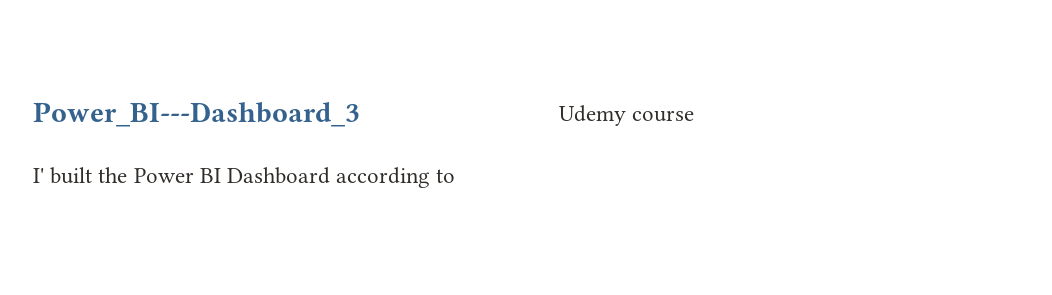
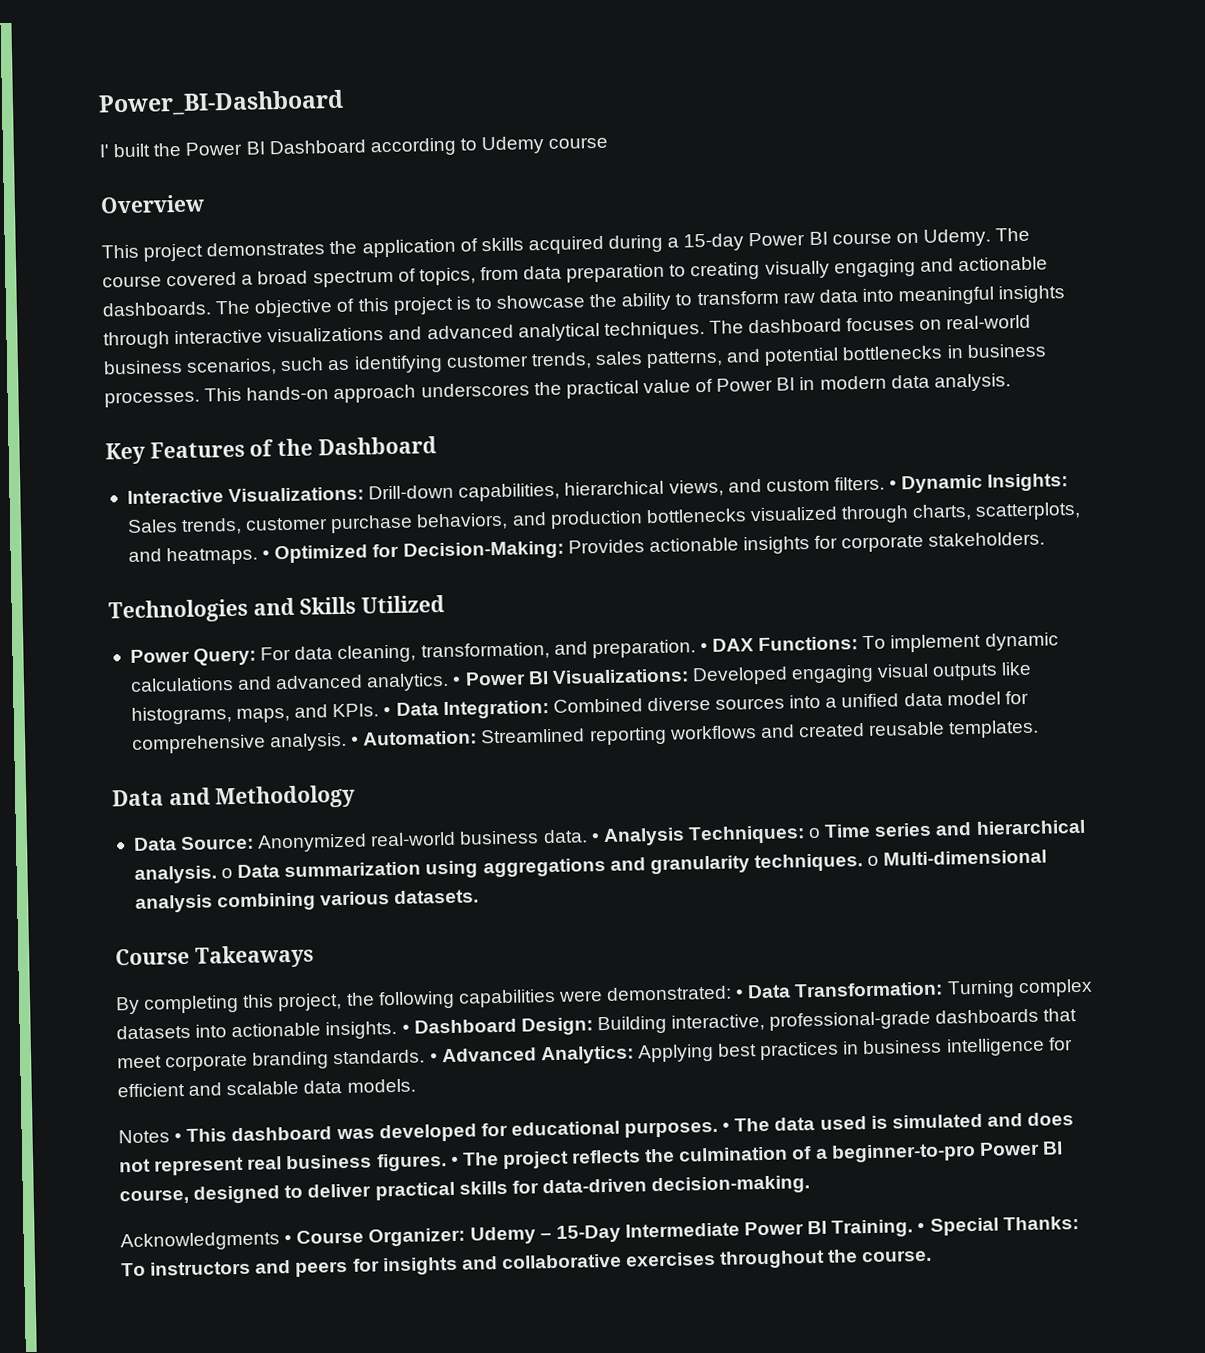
- Power_BI---Dashboard_3
+ Power_BI-Dashboard
+ Overview
+ This project demonstrates the application of skills acquired during a 15-day Power BI course on Udemy. The course covered a broad spectrum of topics, from data preparation to creating visually engaging and actionable dashboards. The objective of this project is to showcase the ability to transform raw data into meaningful insights through interactive visualizations and advanced analytical techniques. The dashboard focuses on real-world business scenarios, such as identifying customer trends, sales patterns, and potential bottlenecks in business processes. This hands-on approach underscores the practical value of Power BI in modern data analysis.
+ Key Features of the Dashboard
+ Interactive Visualizations: Drill-down capabilities, hierarchical views, and custom filters. • Dynamic Insights: Sales trends, customer purchase behaviors, and production bottlenecks visualized through charts, scatterplots, and heatmaps. • Optimized for Decision-Making: Provides actionable insights for corporate stakeholders.
+ Technologies and Skills Utilized
+ Power Query: For data cleaning, transformation, and preparation. • DAX Functions: To implement dynamic calculations and advanced analytics. • Power BI Visualizations: Developed engaging visual outputs like histograms, maps, and KPIs. • Data Integration: Combined diverse sources into a unified data model for comprehensive analysis. • Automation: Streamlined reporting workflows and created reusable templates.
+ Data and Methodology
+ Data Source: Anonymized real-world business data. • Analysis Techniques: o Time series and hierarchical analysis. o Data summarization using aggregations and granularity techniques. o Multi-dimensional analysis combining various datasets.
+ Course Takeaways
+ By completing this project, the following capabilities were demonstrated: • Data Transformation: Turning complex datasets into actionable insights. • Dashboard Design: Building interactive, professional-grade dashboards that meet corporate branding standards. • Advanced Analytics: Applying best practices in business intelligence for efficient and scalable data models.
+ Notes • This dashboard was developed for educational purposes. • The data used is simulated and does not represent real business figures. • The project reflects the culmination of a beginner-to-pro Power BI course, designed to deliver practical skills for data-driven decision-making.
+ Acknowledgments • Course Organizer: Udemy – 15-Day Intermediate Power BI Training. • Special Thanks: To instructors and peers for insights and collaborative exercises throughout the course.

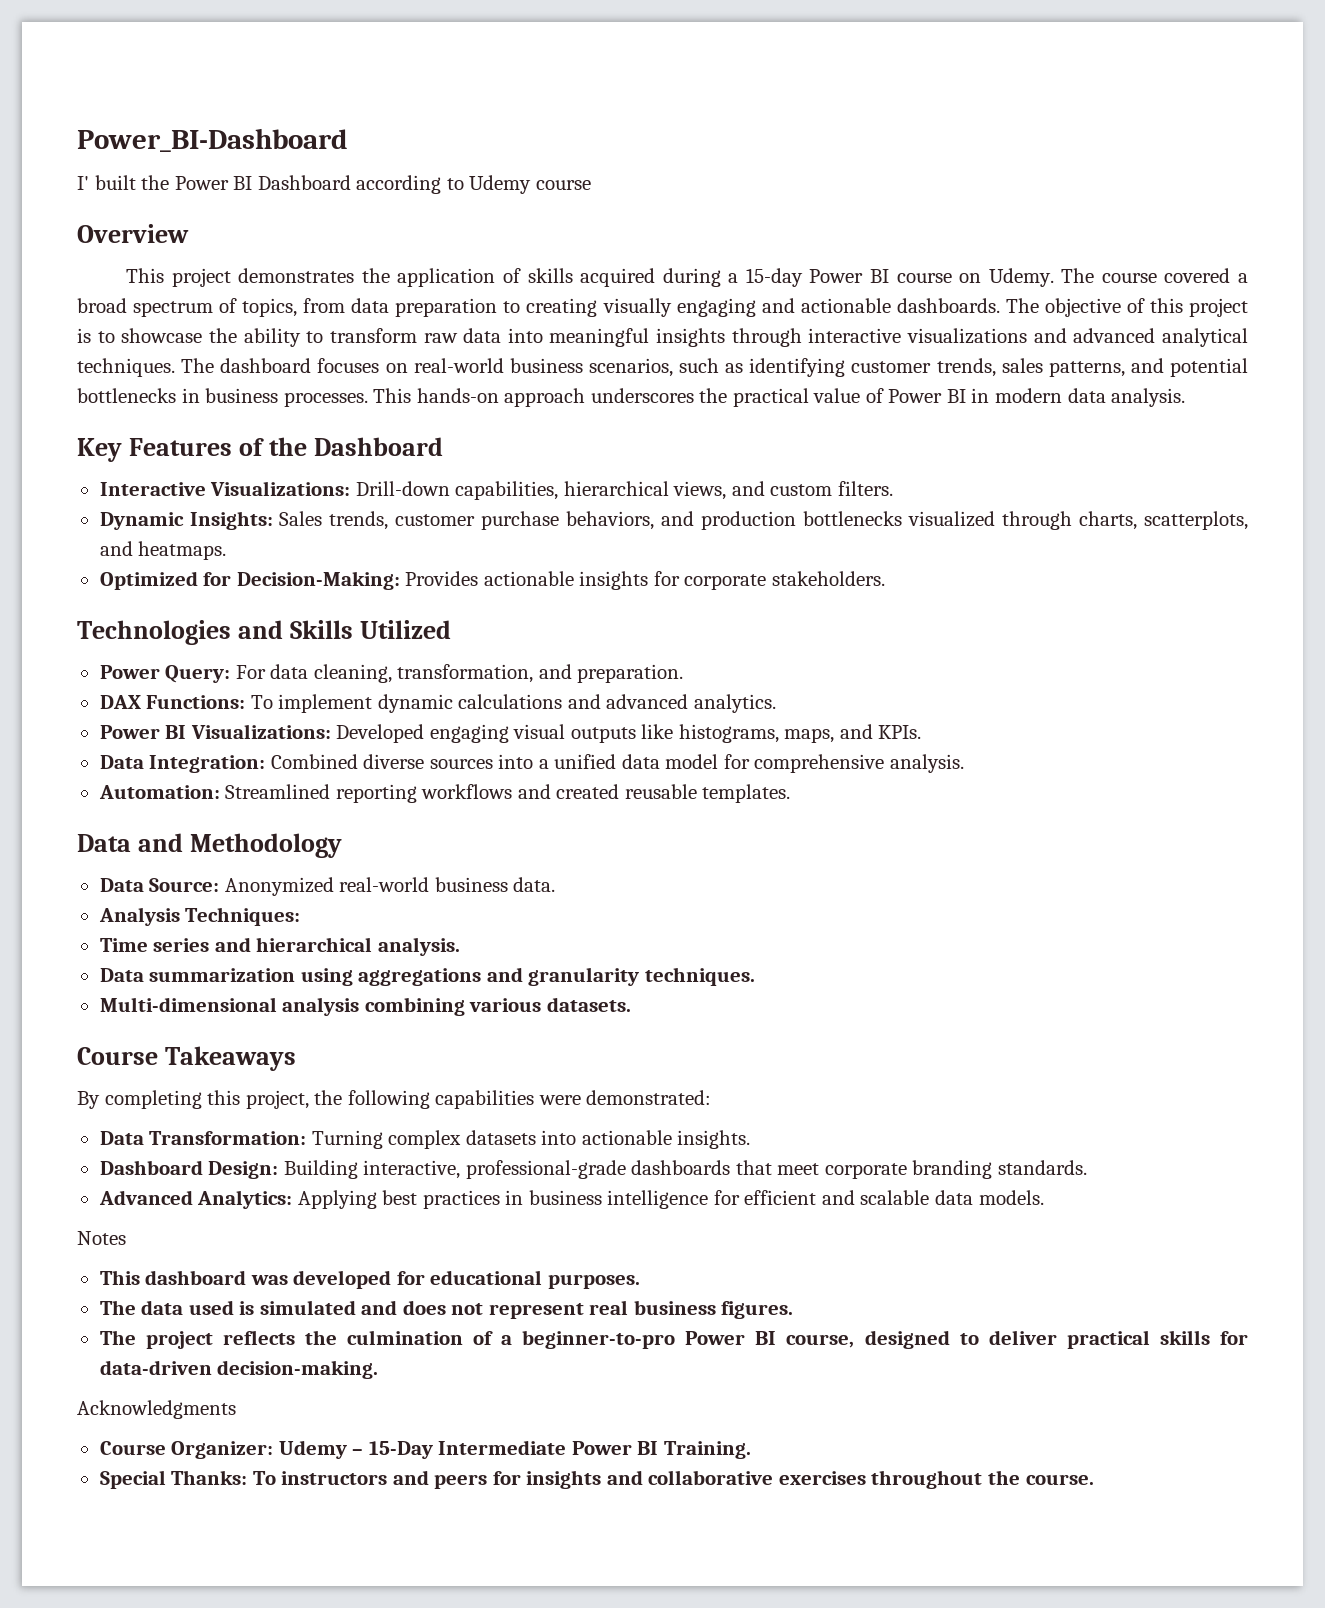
- Interactive Visualizations: Drill-down capabilities, hierarchical views, and custom filters. • Dynamic Insights: Sales trends, customer purchase behaviors, and production bottlenecks visualized through charts, scatterplots, and heatmaps. • Optimized for Decision-Making: Provides actionable insights for corporate stakeholders.
+ Interactive Visualizations: Drill-down capabilities, hierarchical views, and custom filters.
+ Dynamic Insights: Sales trends, customer purchase behaviors, and production bottlenecks visualized through charts, scatterplots, and heatmaps.
+ Optimized for Decision-Making: Provides actionable insights for corporate stakeholders.
- Power Query: For data cleaning, transformation, and preparation. • DAX Functions: To implement dynamic calculations and advanced analytics. • Power BI Visualizations: Developed engaging visual outputs like histograms, maps, and KPIs. • Data Integration: Combined diverse sources into a unified data model for comprehensive analysis. • Automation: Streamlined reporting workflows and created reusable templates.
+ Power Query: For data cleaning, transformation, and preparation.
+ DAX Functions: To implement dynamic calculations and advanced analytics.
+ Power BI Visualizations: Developed engaging visual outputs like histograms, maps, and KPIs.
+ Data Integration: Combined diverse sources into a unified data model for comprehensive analysis.
+ Automation: Streamlined reporting workflows and created reusable templates.
- Data Source: Anonymized real-world business data. • Analysis Techniques: o Time series and hierarchical analysis. o Data summarization using aggregations and granularity techniques. o Multi-dimensional analysis combining various datasets.
+ Data Source: Anonymized real-world business data.
+ Analysis Techniques:
+ Time series and hierarchical analysis.
+ Data summarization using aggregations and granularity techniques.
+ Multi-dimensional analysis combining various datasets.
- By completing this project, the following capabilities were demonstrated: • Data Transformation: Turning complex datasets into actionable insights. • Dashboard Design: Building interactive, professional-grade dashboards that meet corporate branding standards. • Advanced Analytics: Applying best practices in business intelligence for efficient and scalable data models.
+ By completing this project, the following capabilities were demonstrated:
+ Data Transformation: Turning complex datasets into actionable insights.
+ Dashboard Design: Building interactive, professional-grade dashboards that meet corporate branding standards.
+ Advanced Analytics: Applying best practices in business intelligence for efficient and scalable data models.
- Notes • This dashboard was developed for educational purposes. • The data used is simulated and does not represent real business figures. • The project reflects the culmination of a beginner-to-pro Power BI course, designed to deliver practical skills for data-driven decision-making.
+ Notes
+ This dashboard was developed for educational purposes.
+ The data used is simulated and does not represent real business figures.
+ The project reflects the culmination of a beginner-to-pro Power BI course, designed to deliver practical skills for data-driven decision-making.
- Acknowledgments • Course Organizer: Udemy – 15-Day Intermediate Power BI Training. • Special Thanks: To instructors and peers for insights and collaborative exercises throughout the course.
+ Acknowledgments
+ Course Organizer: Udemy – 15-Day Intermediate Power BI Training.
+ Special Thanks: To instructors and peers for insights and collaborative exercises throughout the course.

